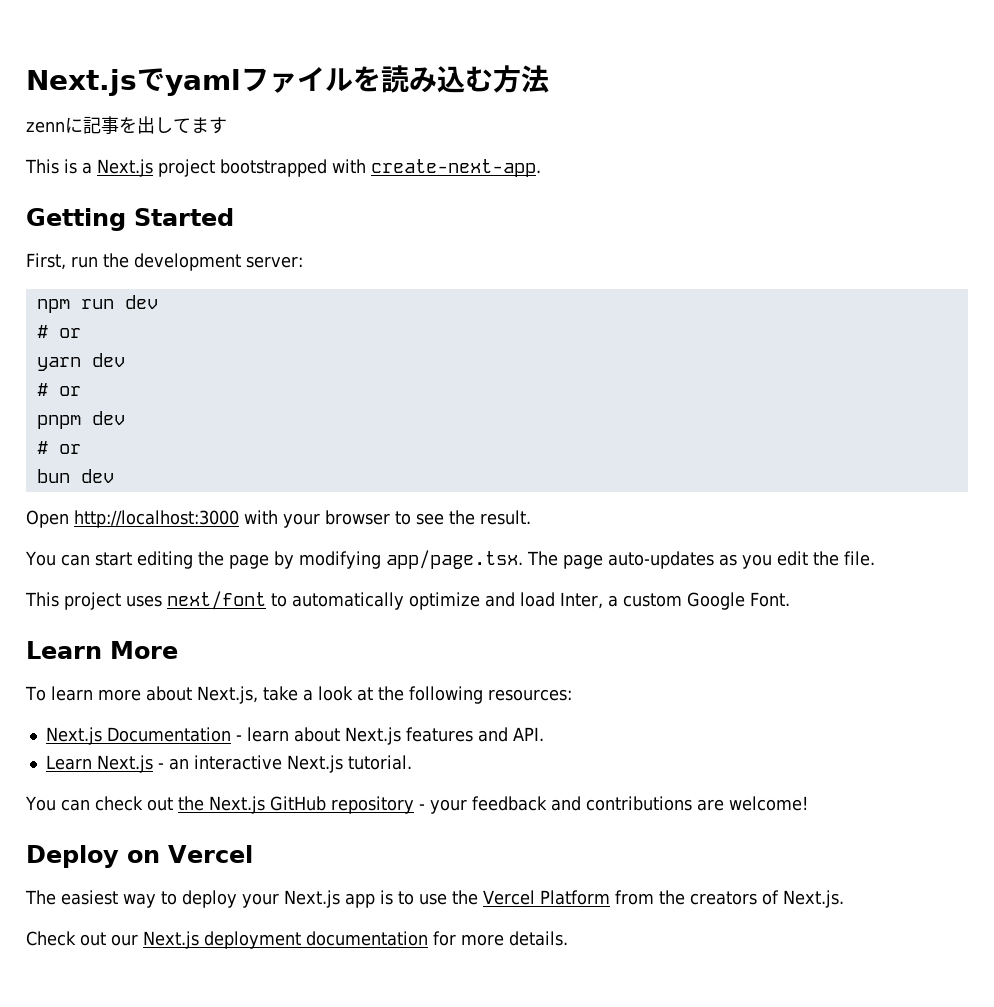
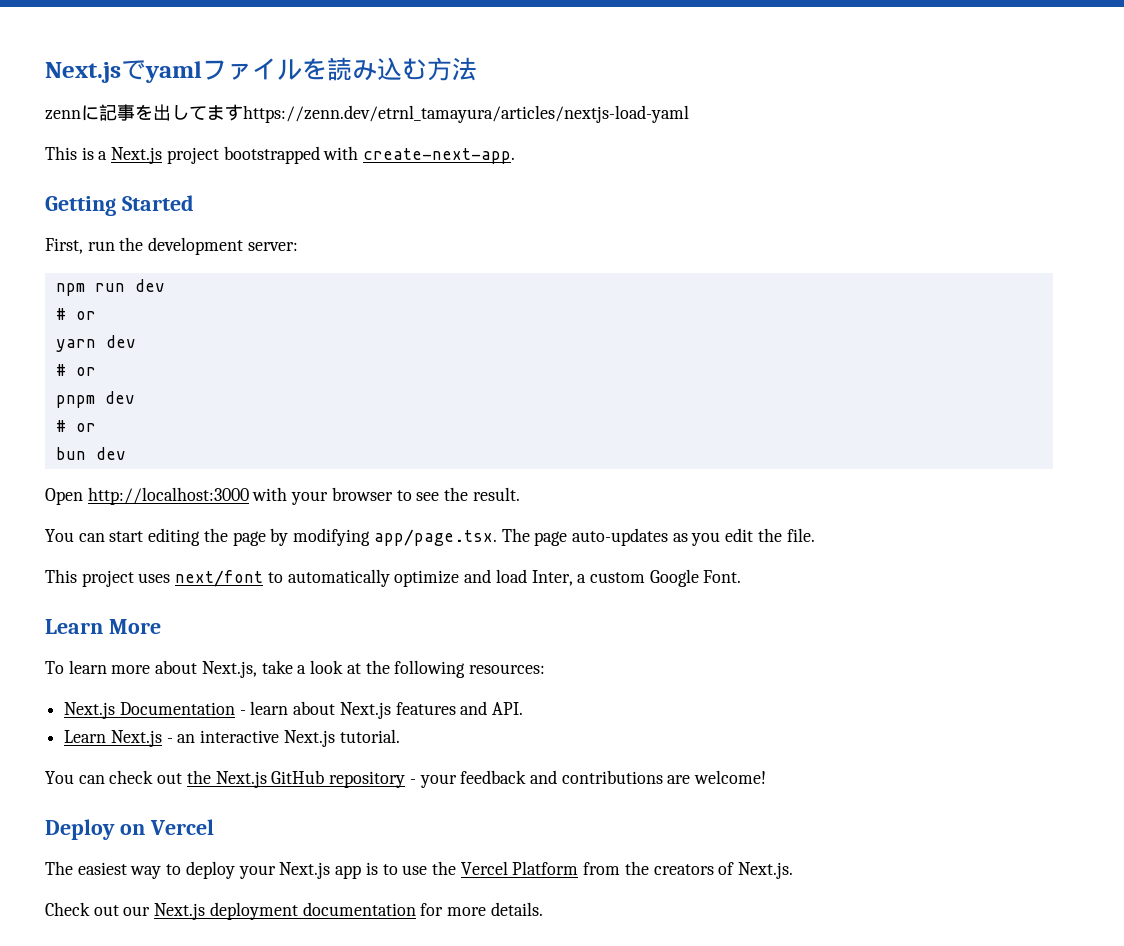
- zennに記事を出してます
+ zennに記事を出してますhttps://zenn.dev/etrnl_tamayura/articles/nextjs-load-yaml

